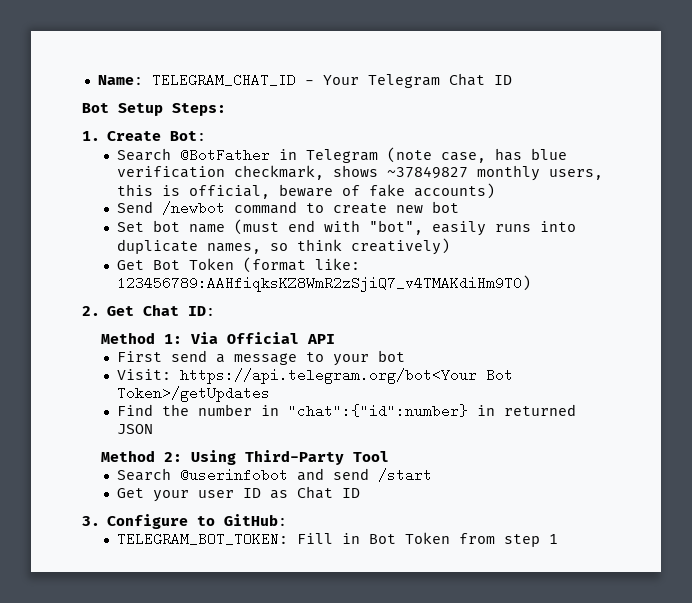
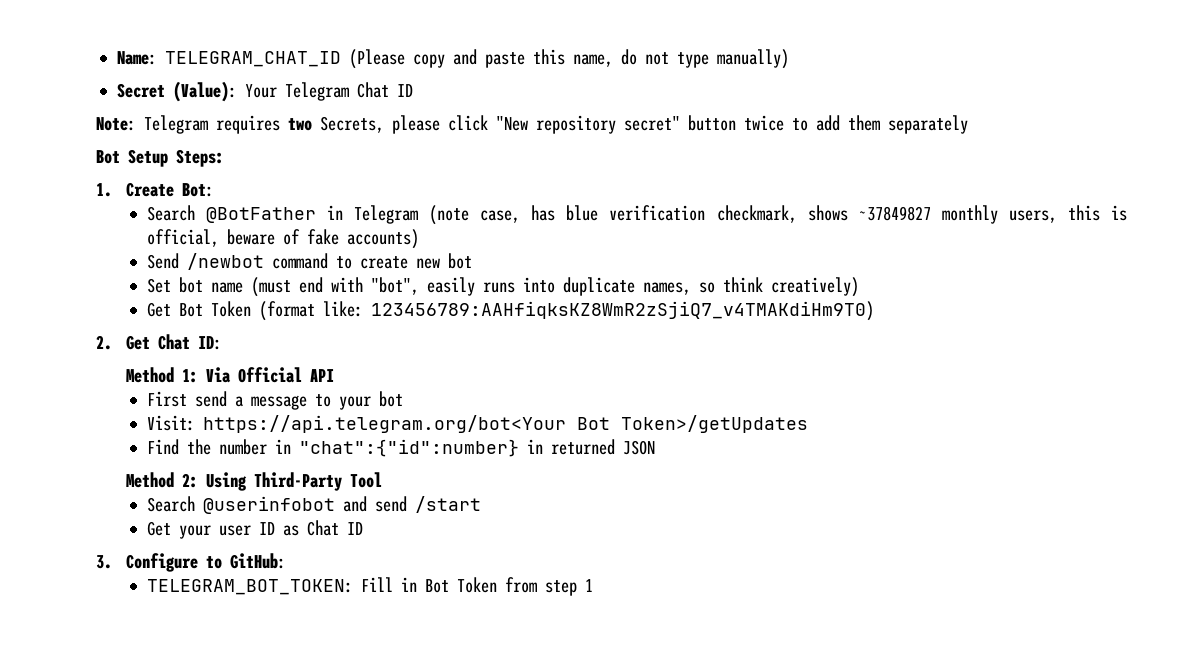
- Name: TELEGRAM_CHAT_ID - Your Telegram Chat ID
+ Name: TELEGRAM_CHAT_ID (Please copy and paste this name, do not type manually)
+ Secret (Value): Your Telegram Chat ID
+ Note: Telegram requires two Secrets, please click "New repository secret" button twice to add them separately

